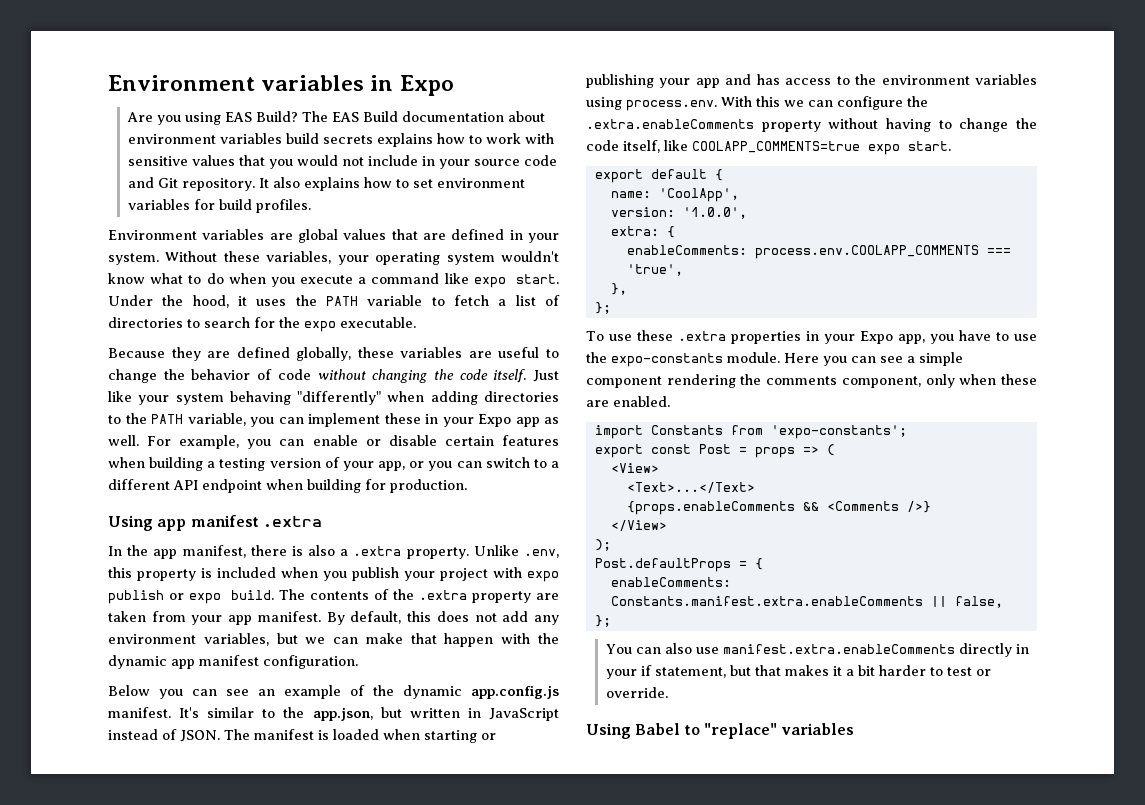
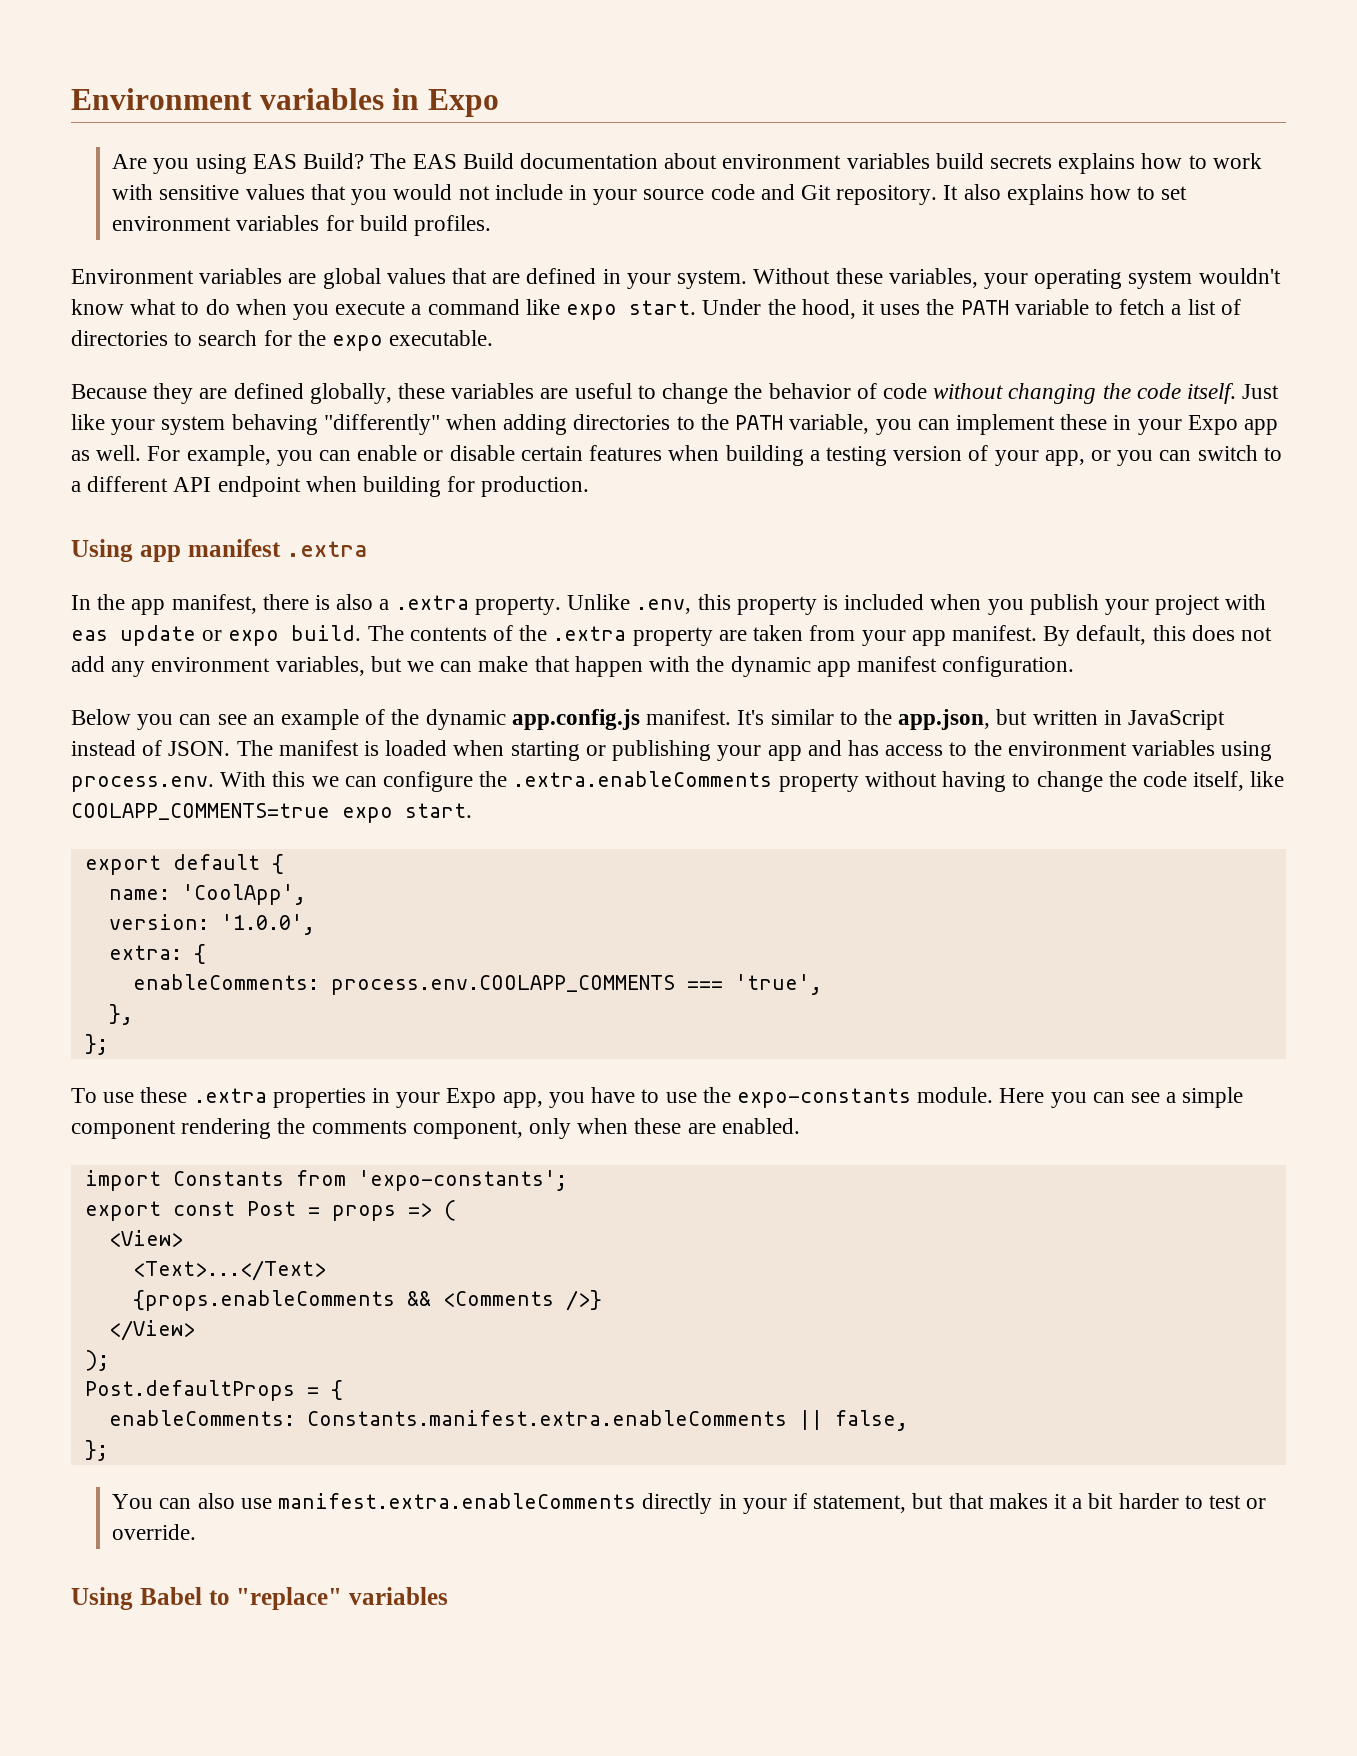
- Unlike .env, this property is included when you publish your project with expo publish or expo build.
+ Unlike .env, this property is included when you publish your project with eas update or expo build.

